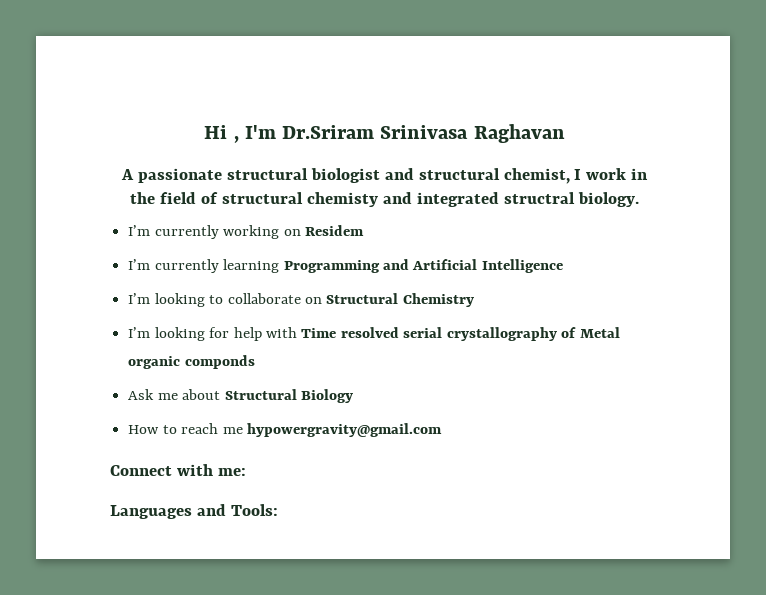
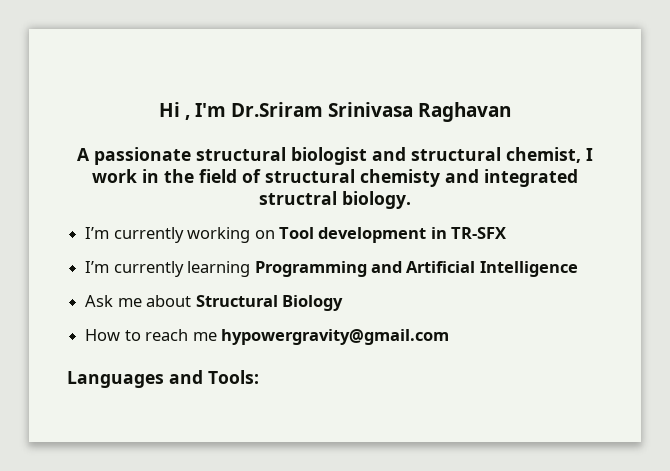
- I’m currently working on Residem
+ I’m currently working on Tool development in TR-SFX
- I’m looking to collaborate on Structural Chemistry
- I’m looking for help with Time resolved serial crystallography of Metal organic componds
- Connect with me:

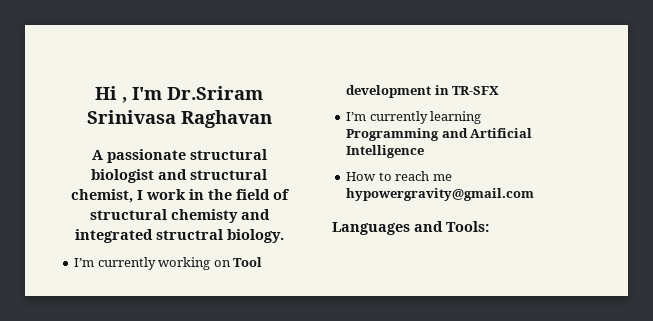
- Ask me about Structural Biology

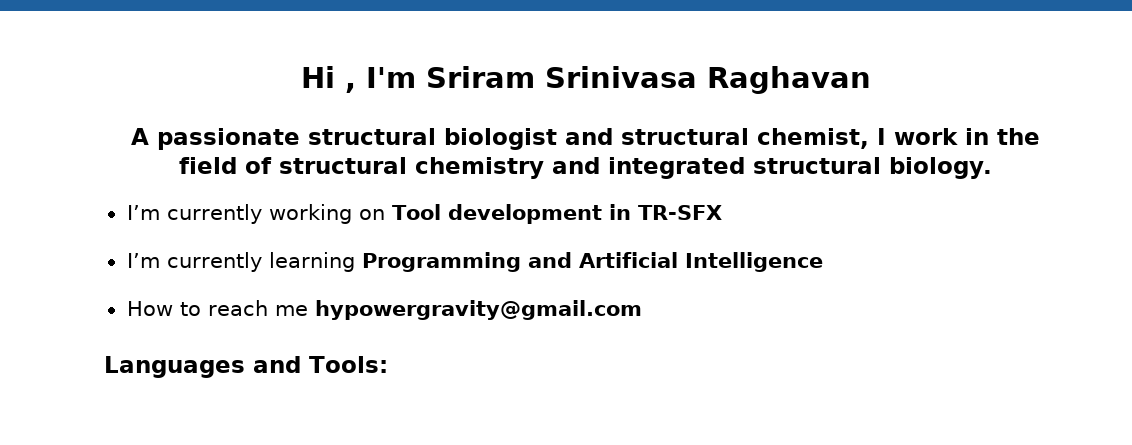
- Hi , I'm Dr.Sriram Srinivasa Raghavan
+ Hi , I'm Sriram Srinivasa Raghavan
- A passionate structural biologist and structural chemist, I work in the field of structural chemisty and integrated structral biology.
+ A passionate structural biologist and structural chemist, I work in the field of structural chemistry and integrated structural biology.

